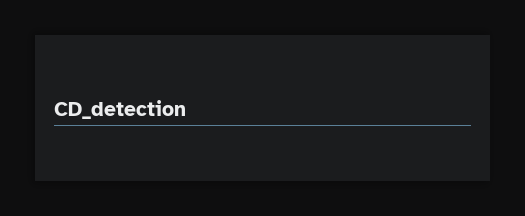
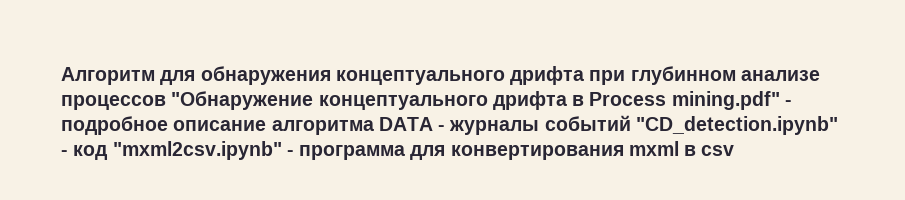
- CD_detection
+ Алгоритм для обнаружения концептуального дрифта при глубинном анализе процессов "Обнаружение концептуального дрифта в Process mining.pdf" - подробное описание алгоритма DATA - журналы событий "CD_detection.ipynb" - код "mxml2csv.ipynb" - программа для конвертирования mxml в csv

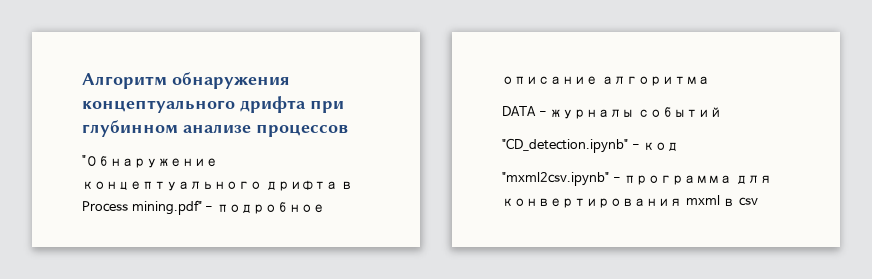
- Алгоритм для обнаружения концептуального дрифта при глубинном анализе процессов "Обнаружение концептуального дрифта в Process mining.pdf" - подробное описание алгоритма DATA - журналы событий "CD_detection.ipynb" - код "mxml2csv.ipynb" - программа для конвертирования mxml в csv
+ Алгоритм обнаружения концептуального дрифта при глубинном анализе процессов
+ "Обнаружение концептуального дрифта в Process mining.pdf" - подробное описание алгоритма
+ DATA - журналы событий
+ "CD_detection.ipynb" - код
+ "mxml2csv.ipynb" - программа для конвертирования mxml в csv

